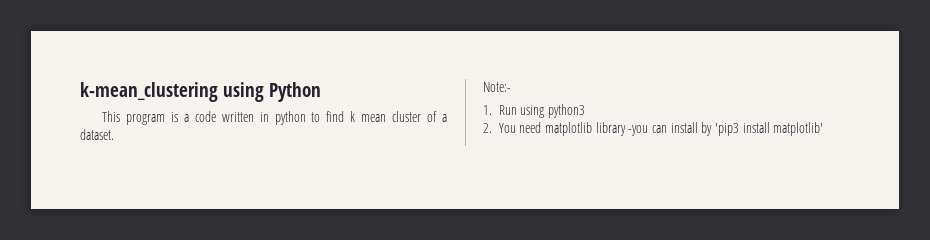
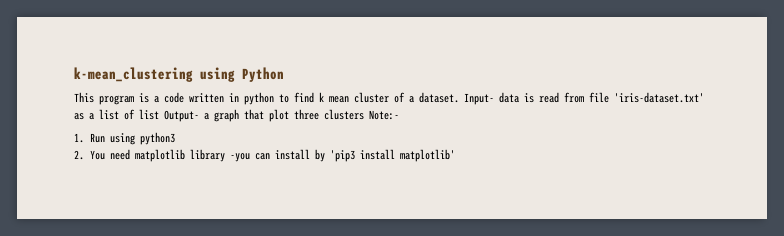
- This program is a code written in python to find k mean cluster of a dataset.
- Note:-
+ This program is a code written in python to find k mean cluster of a dataset. Input- data is read from file 'iris-dataset.txt' as a list of list Output- a graph that plot three clusters Note:-

